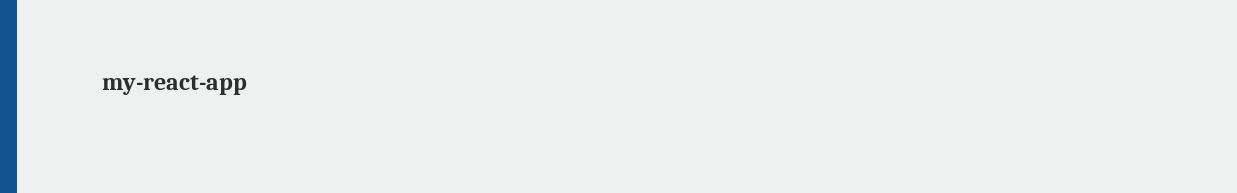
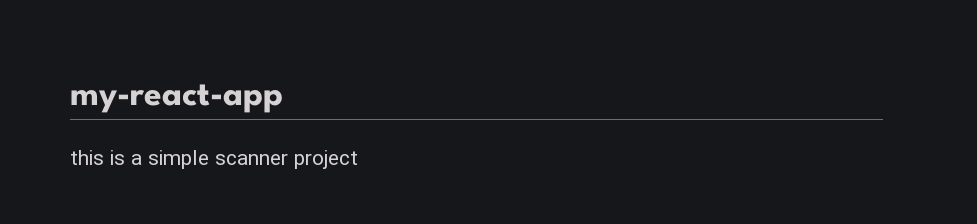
+ this is a simple scanner project

